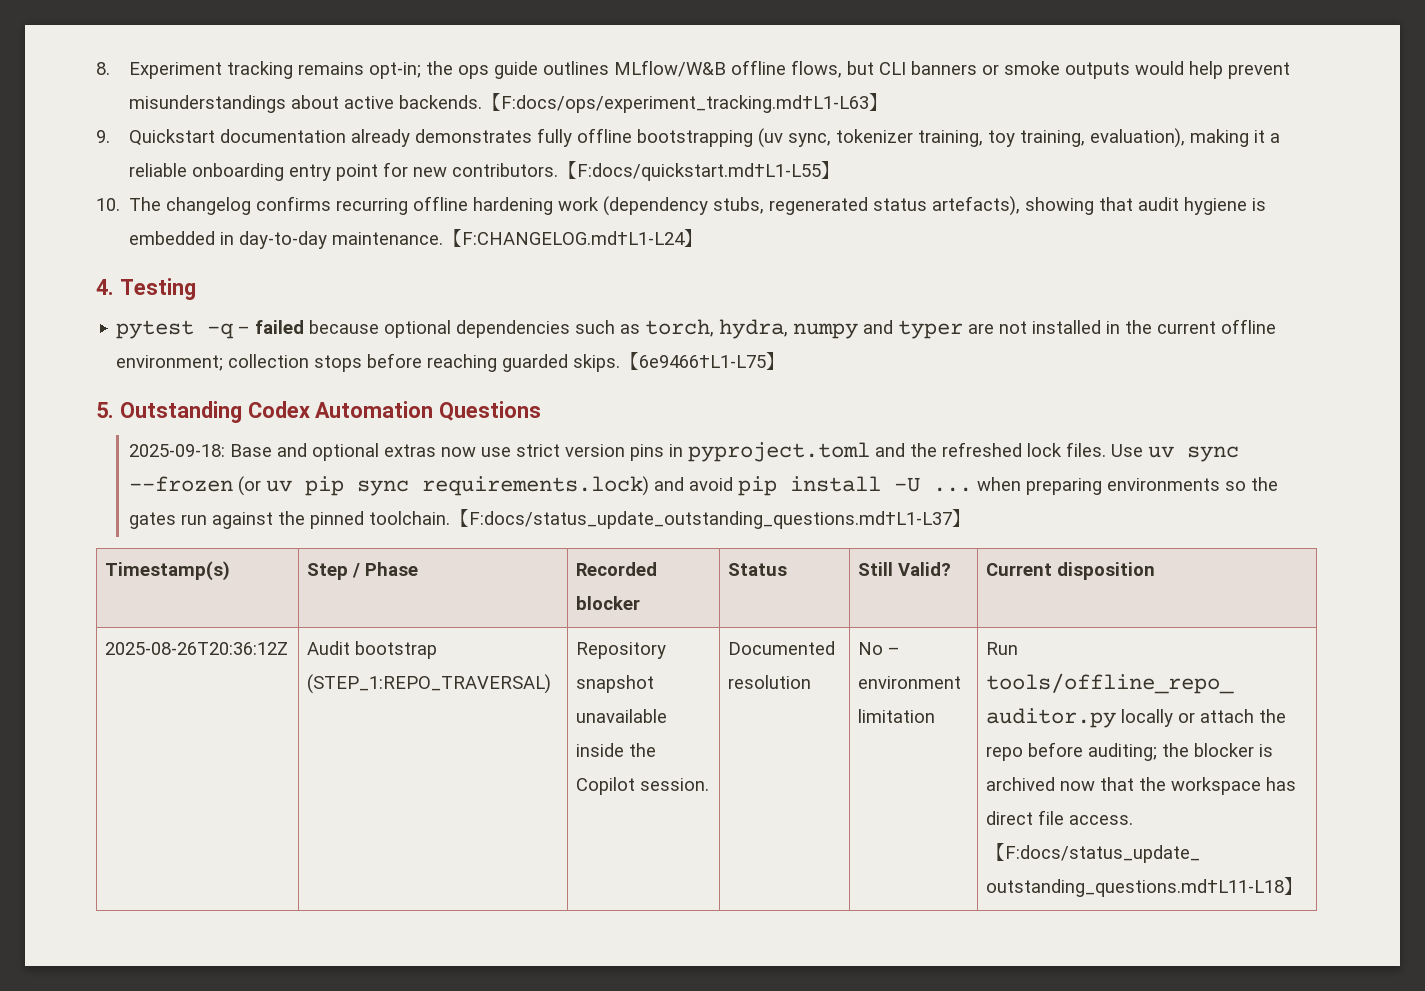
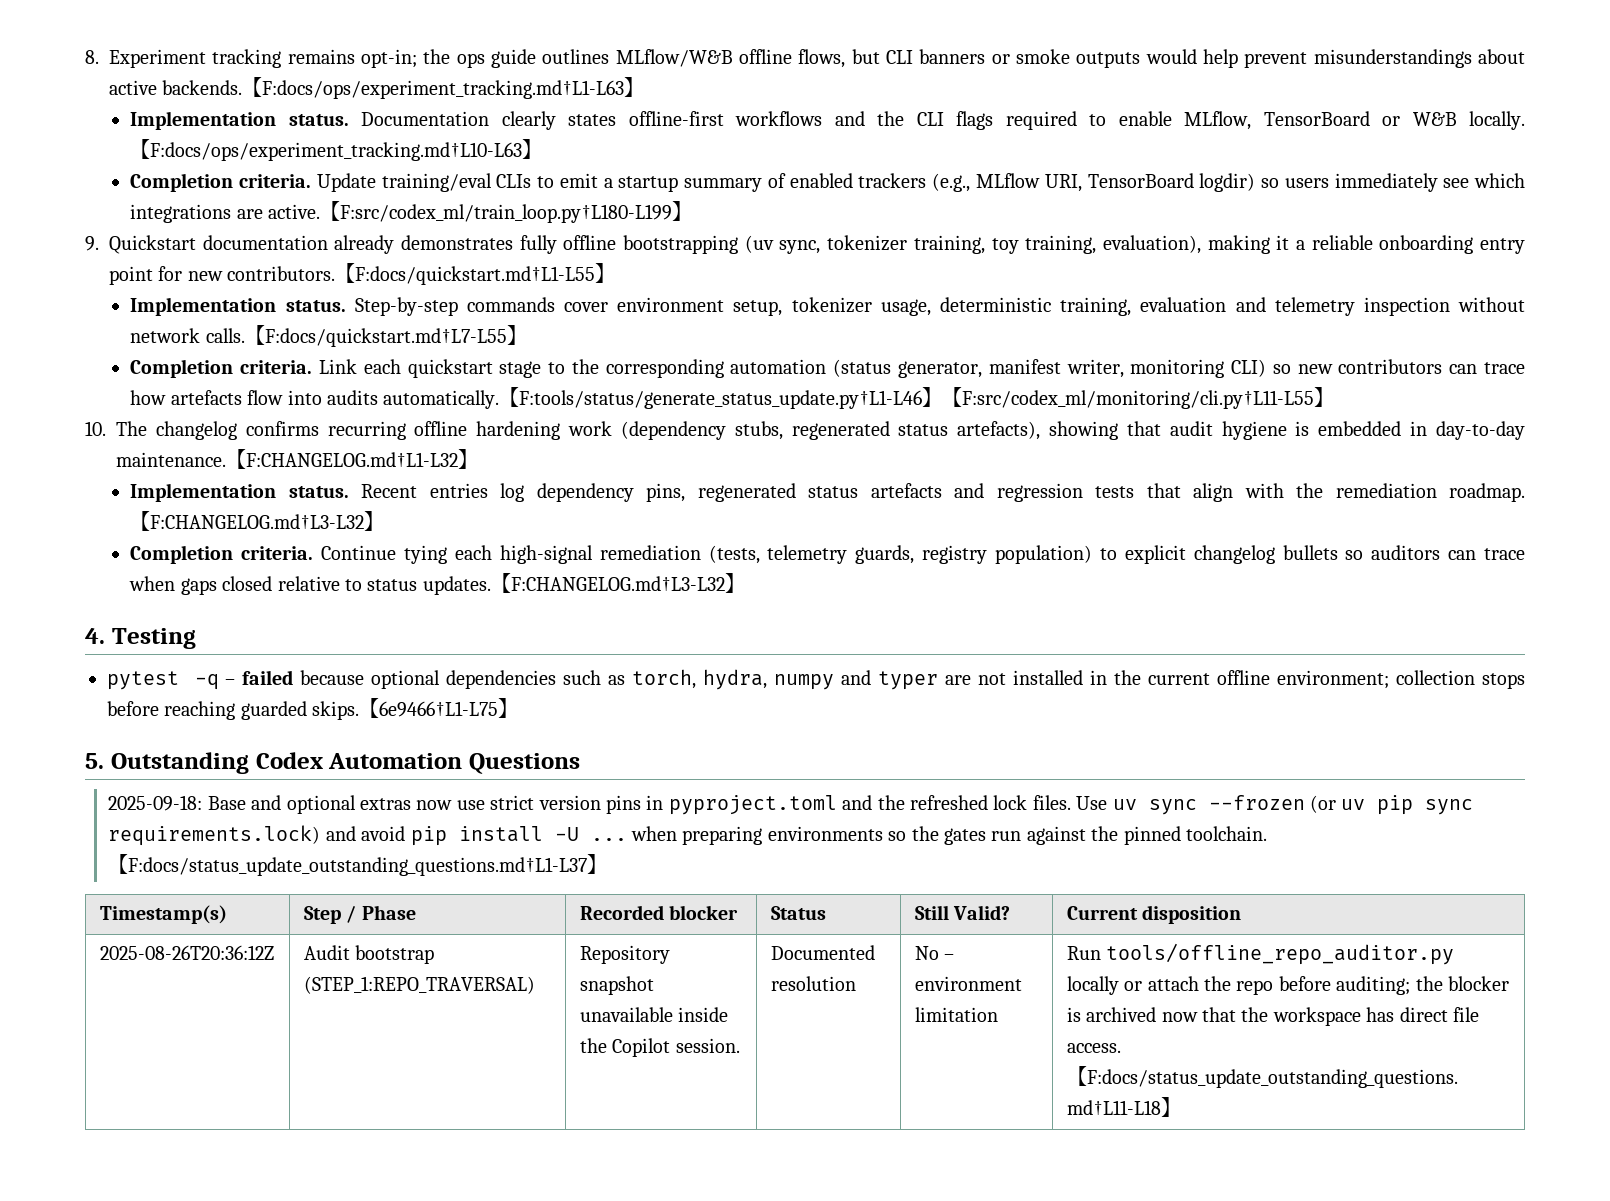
+ Implementation status. Documentation clearly states offline-first workflows and the CLI flags required to enable MLflow, TensorBoard or W&B locally.【F:docs/ops/experiment_tracking.md†L10-L63】
+ Completion criteria. Update training/eval CLIs to emit a startup summary of enabled trackers (e.g., MLflow URI, TensorBoard logdir) so users immediately see which integrations are active.【F:src/codex_ml/train_loop.py†L180-L199】
+ Implementation status. Step-by-step commands cover environment setup, tokenizer usage, deterministic training, evaluation and telemetry inspection without network calls.【F:docs/quickstart.md†L7-L55】
+ Completion criteria. Link each quickstart stage to the corresponding automation (status generator, manifest writer, monitoring CLI) so new contributors can trace how artefacts flow into audits automatically.【F:tools/status/generate_status_update.py†L1-L46】【F:src/codex_ml/monitoring/cli.py†L11-L55】
- 【F:CHANGELOG.md†L1-L24】
+ 【F:CHANGELOG.md†L1-L32】
+ Implementation status. Recent entries log dependency pins, regenerated status artefacts and regression tests that align with the remediation roadmap.【F:CHANGELOG.md†L3-L32】
+ Completion criteria. Continue tying each high-signal remediation (tests, telemetry guards, registry population) to explicit changelog bullets so auditors can trace when gaps closed relative to status updates.【F:CHANGELOG.md†L3-L32】

